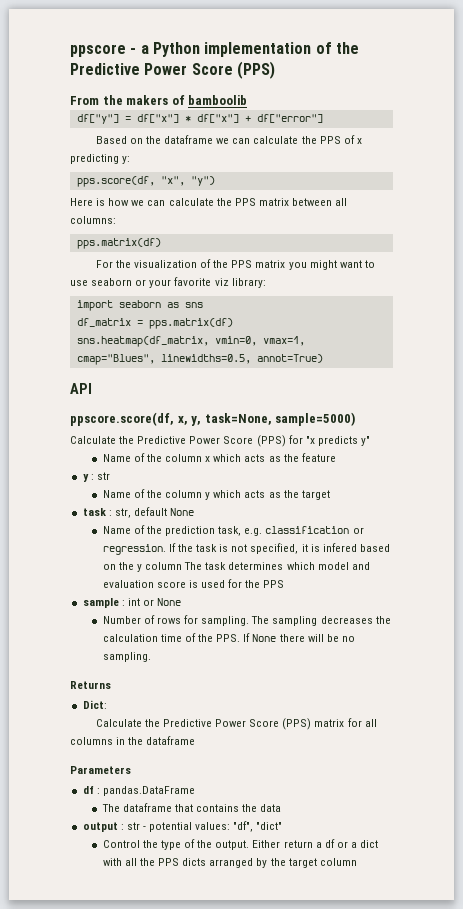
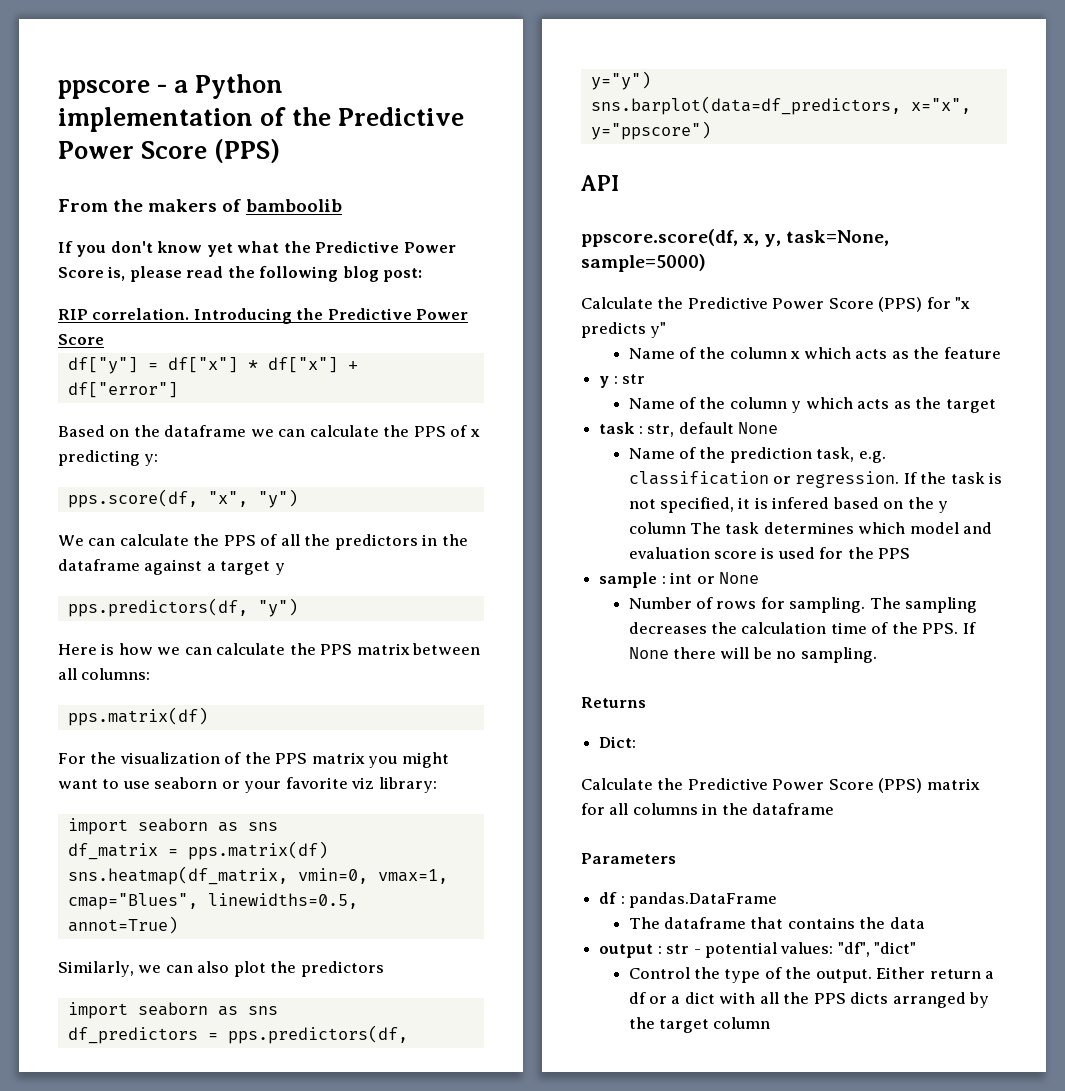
+ If you don't know yet what the Predictive Power Score is, please read the following blog post:
+ RIP correlation. Introducing the Predictive Power Score
+ We can calculate the PPS of all the predictors in the dataframe against a target y
+ pps.predictors(df, "y")
+ Similarly, we can also plot the predictors
+ import seaborn as sns
+ df_predictors = pps.predictors(df, y="y")
+ sns.barplot(data=df_predictors, x="x", y="ppscore")

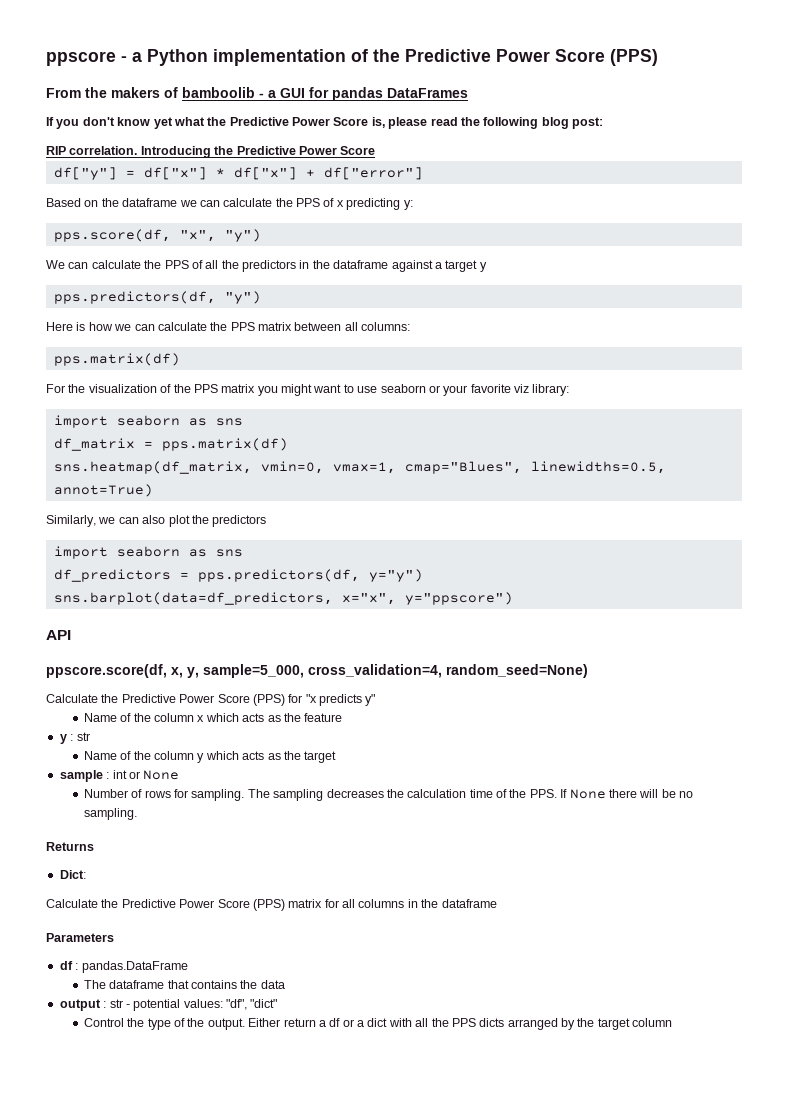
- From the makers of bamboolib
+ From the makers of bamboolib - a GUI for pandas DataFrames
- ppscore.score(df, x, y, task=None, sample=5000)
+ ppscore.score(df, x, y, sample=5_000, cross_validation=4, random_seed=None)
- task : str, default None
- Name of the prediction task, e.g. classification or regression. If the task is not specified, it is infered based on the y column The task determines which model and evaluation score is used for the PPS

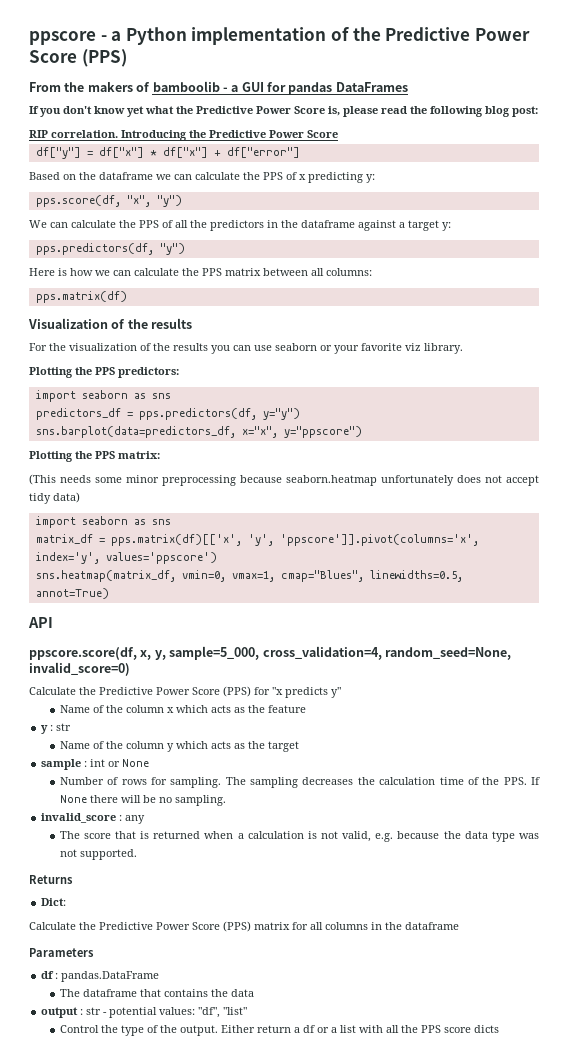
- We can calculate the PPS of all the predictors in the dataframe against a target y
+ We can calculate the PPS of all the predictors in the dataframe against a target y:
+ Visualization of the results
- For the visualization of the PPS matrix you might want to use seaborn or your favorite viz library:
+ For the visualization of the results you can use seaborn or your favorite viz library.
+ Plotting the PPS predictors:
  import seaborn as sns
- df_matrix = pps.matrix(df)
- sns.heatmap(df_matrix, vmin=0, vmax=1, cmap="Blues", linewidths=0.5, annot=True)
- Similarly, we can also plot the predictors
+ predictors_df = pps.predictors(df, y="y")
+ sns.barplot(data=predictors_df, x="x", y="ppscore")
+ Plotting the PPS matrix:
+ (This needs some minor preprocessing because seaborn.heatmap unfortunately does not accept tidy data)
  import seaborn as sns
- df_predictors = pps.predictors(df, y="y")
- sns.barplot(data=df_predictors, x="x", y="ppscore")
+ matrix_df = pps.matrix(df)[['x', 'y', 'ppscore']].pivot(columns='x', index='y', values='ppscore')
+ sns.heatmap(matrix_df, vmin=0, vmax=1, cmap="Blues", linewidths=0.5, annot=True)
- ppscore.score(df, x, y, sample=5_000, cross_validation=4, random_seed=None)
+ ppscore.score(df, x, y, sample=5_000, cross_validation=4, random_seed=None, invalid_score=0)
+ invalid_score : any
+ The score that is returned when a calculation is not valid, e.g. because the data type was not supported.
- output : str - potential values: "df", "dict"
+ output : str - potential values: "df", "list"
- Either return a df or a dict with all the PPS dicts arranged by the target column
+ Either return a df or a list with all the PPS score dicts

